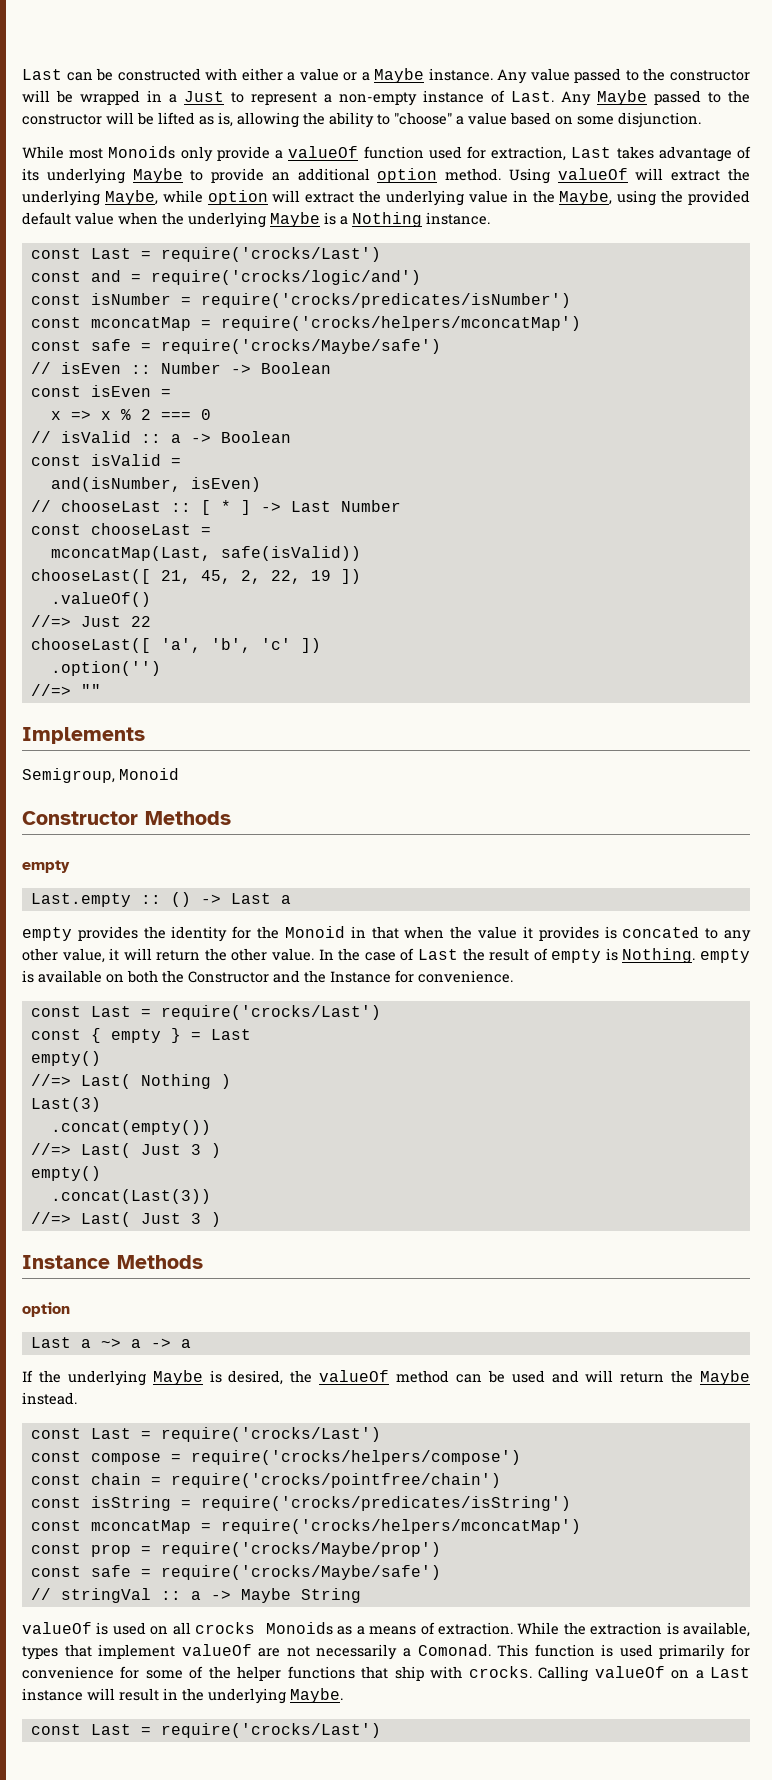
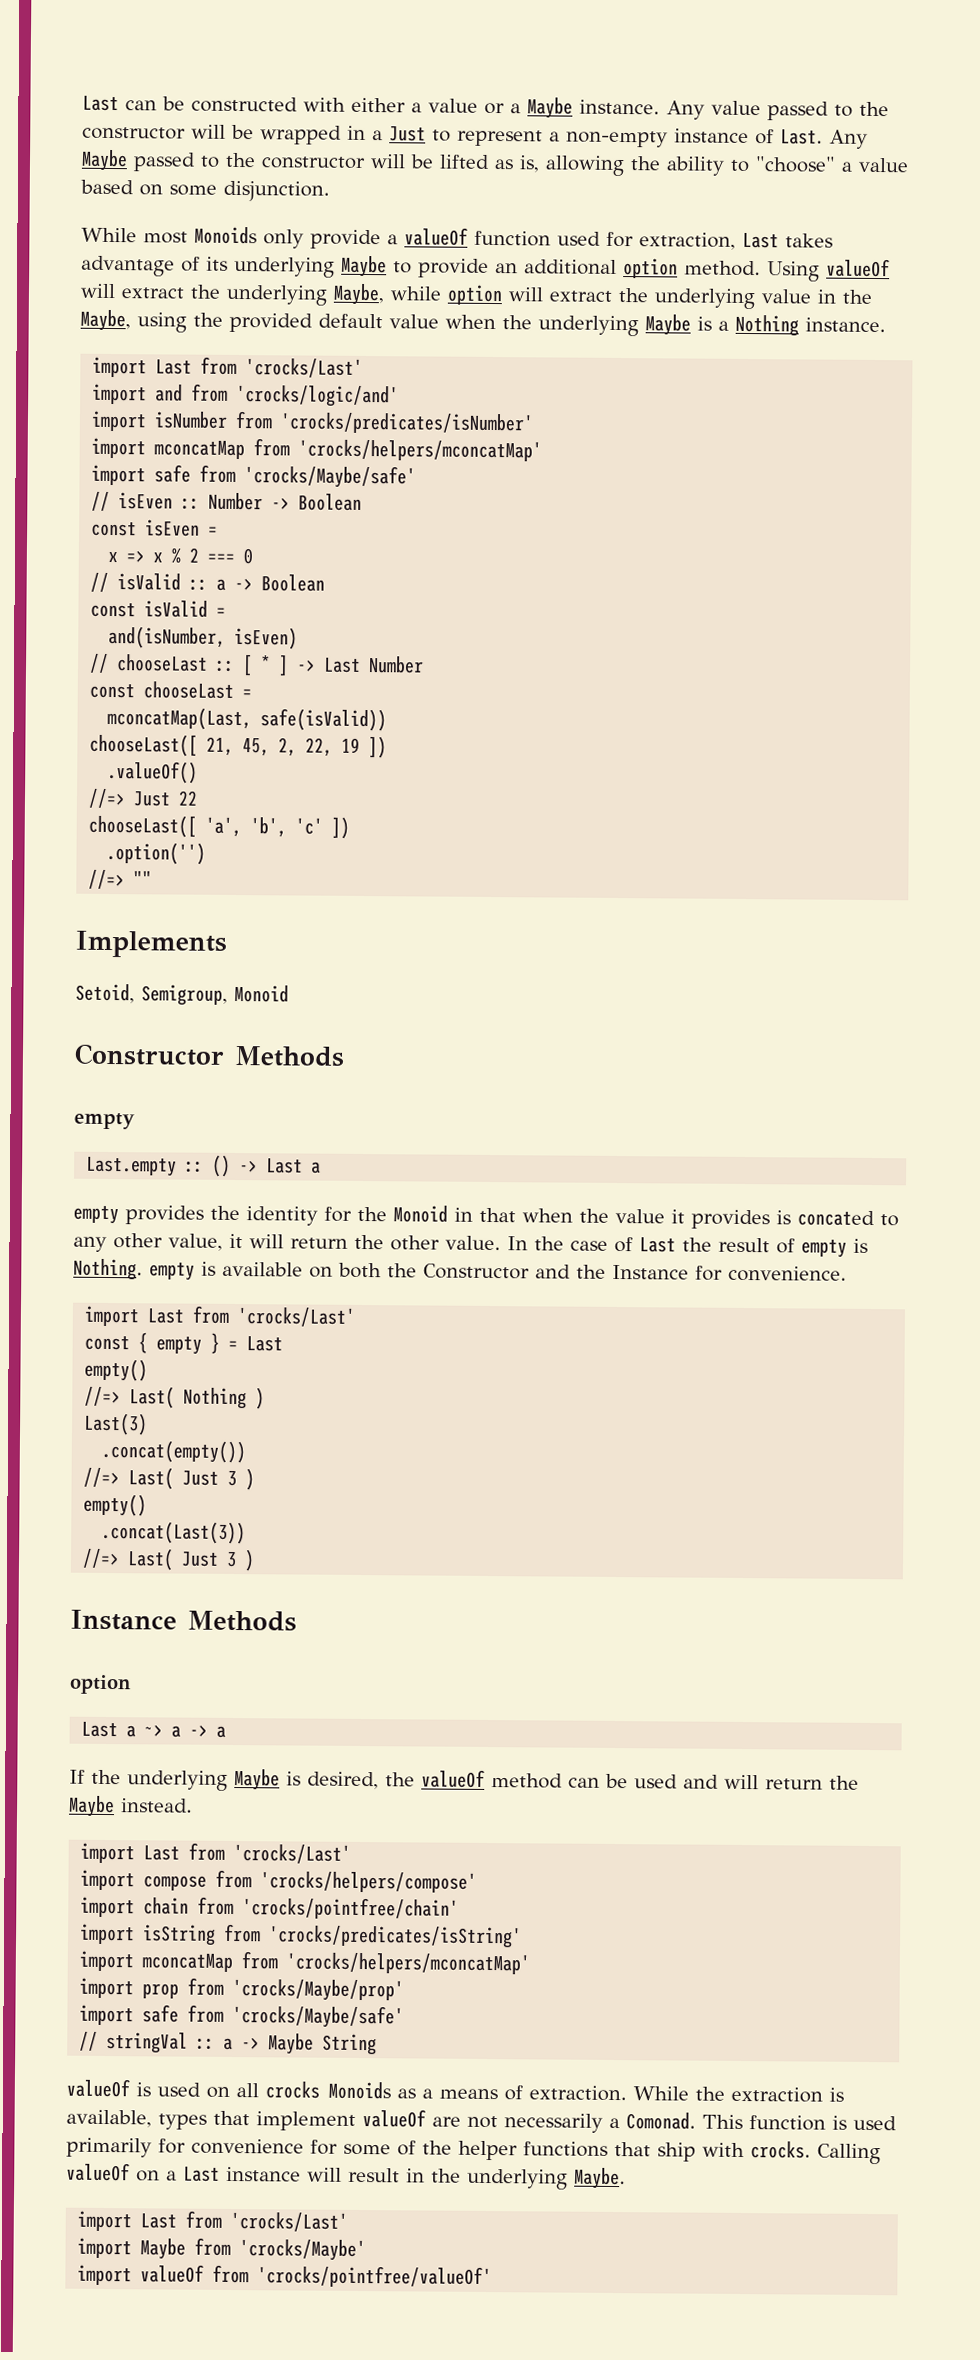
  Using valueOf will extract the underlying Maybe, while option will extract the underlying value in the Maybe, using the provided default value when the underlying Maybe is a Nothing instance.
- const Last = require('crocks/Last')
- const and = require('crocks/logic/and')
- const isNumber = require('crocks/predicates/isNumber')
- const mconcatMap = require('crocks/helpers/mconcatMap')
- const safe = require('crocks/Maybe/safe')
+ import Last from 'crocks/Last'
+ import and from 'crocks/logic/and'
+ import isNumber from 'crocks/predicates/isNumber'
+ import mconcatMap from 'crocks/helpers/mconcatMap'
+ import safe from 'crocks/Maybe/safe'
- Semigroup, Monoid
+ Setoid, Semigroup, Monoid
  In the case of Last the result of empty is Nothing. empty is available on both the Constructor and the Instance for convenience.
- const Last = require('crocks/Last')
+ import Last from 'crocks/Last'
  If the underlying Maybe is desired, the valueOf method can be used and will return the Maybe instead.
- const Last = require('crocks/Last')
- const compose = require('crocks/helpers/compose')
- const chain = require('crocks/pointfree/chain')
- const isString = require('crocks/predicates/isString')
- const mconcatMap = require('crocks/helpers/mconcatMap')
- const prop = require('crocks/Maybe/prop')
- const safe = require('crocks/Maybe/safe')
+ import Last from 'crocks/Last'
+ import compose from 'crocks/helpers/compose'
+ import chain from 'crocks/pointfree/chain'
+ import isString from 'crocks/predicates/isString'
+ import mconcatMap from 'crocks/helpers/mconcatMap'
+ import prop from 'crocks/Maybe/prop'
+ import safe from 'crocks/Maybe/safe'
  Calling valueOf on a Last instance will result in the underlying Maybe.
- const Last = require('crocks/Last')
+ import Last from 'crocks/Last'
+ import Maybe from 'crocks/Maybe'
+ import valueOf from 'crocks/pointfree/valueOf'

